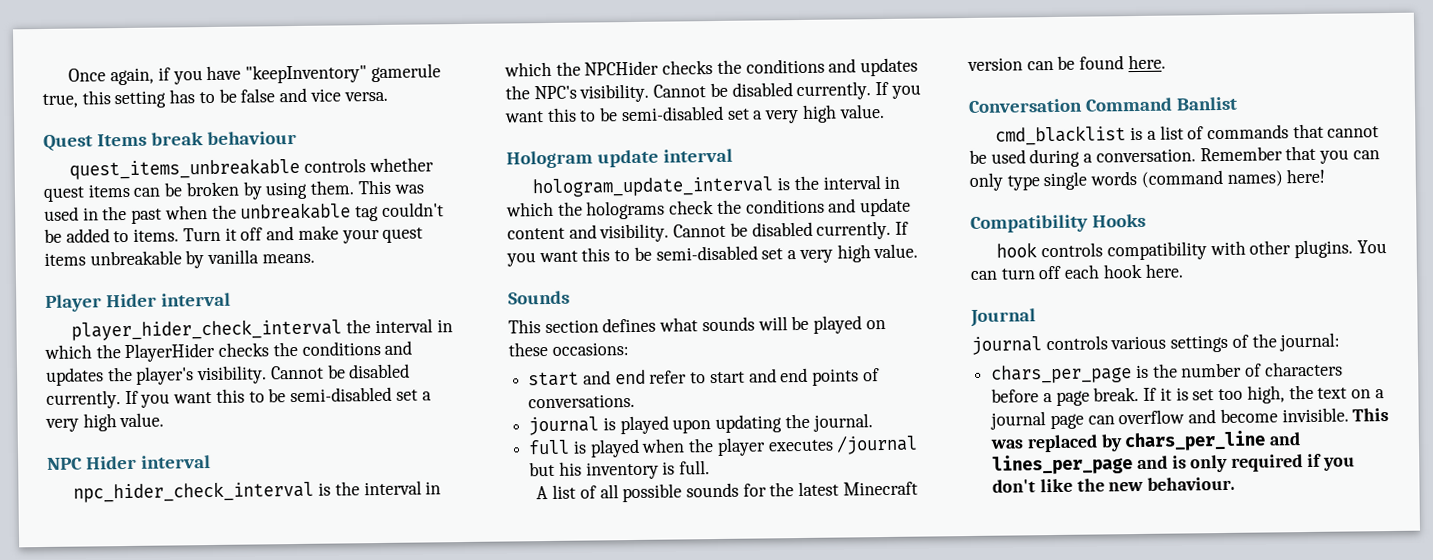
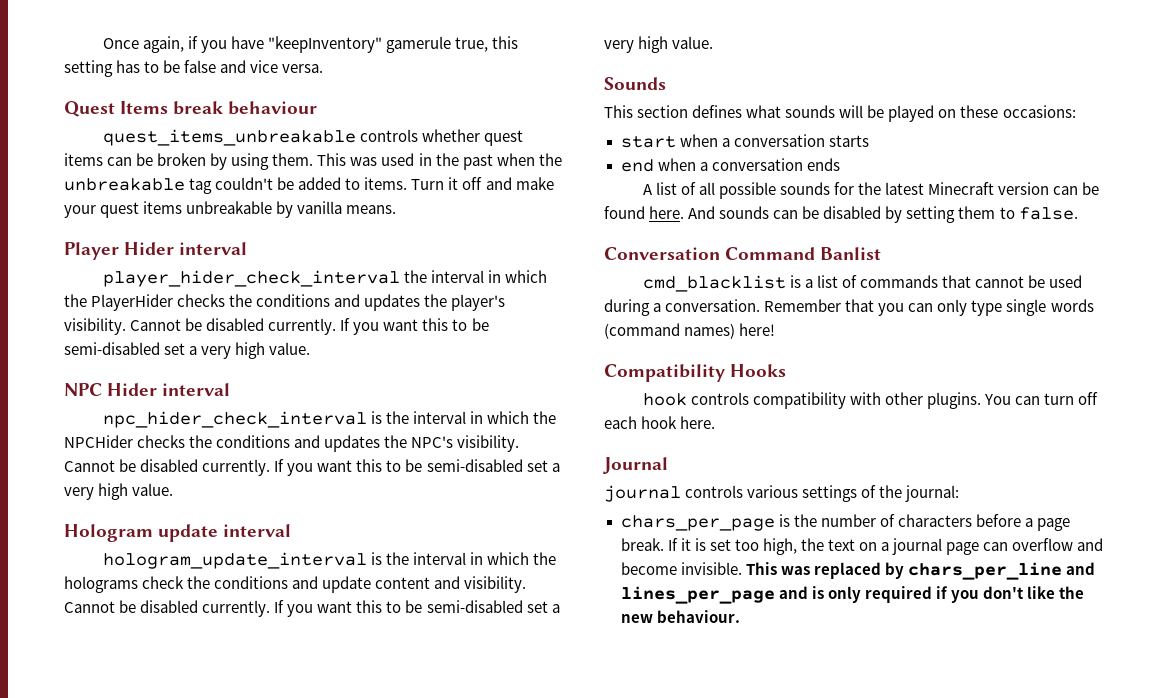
- start and end refer to start and end points of conversations.
- journal is played upon updating the journal.
- full is played when the player executes /journal but his inventory is full.
+ start when a conversation starts
+ end when a conversation ends
+ And sounds can be disabled by setting them to false.

